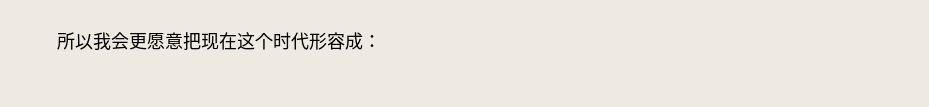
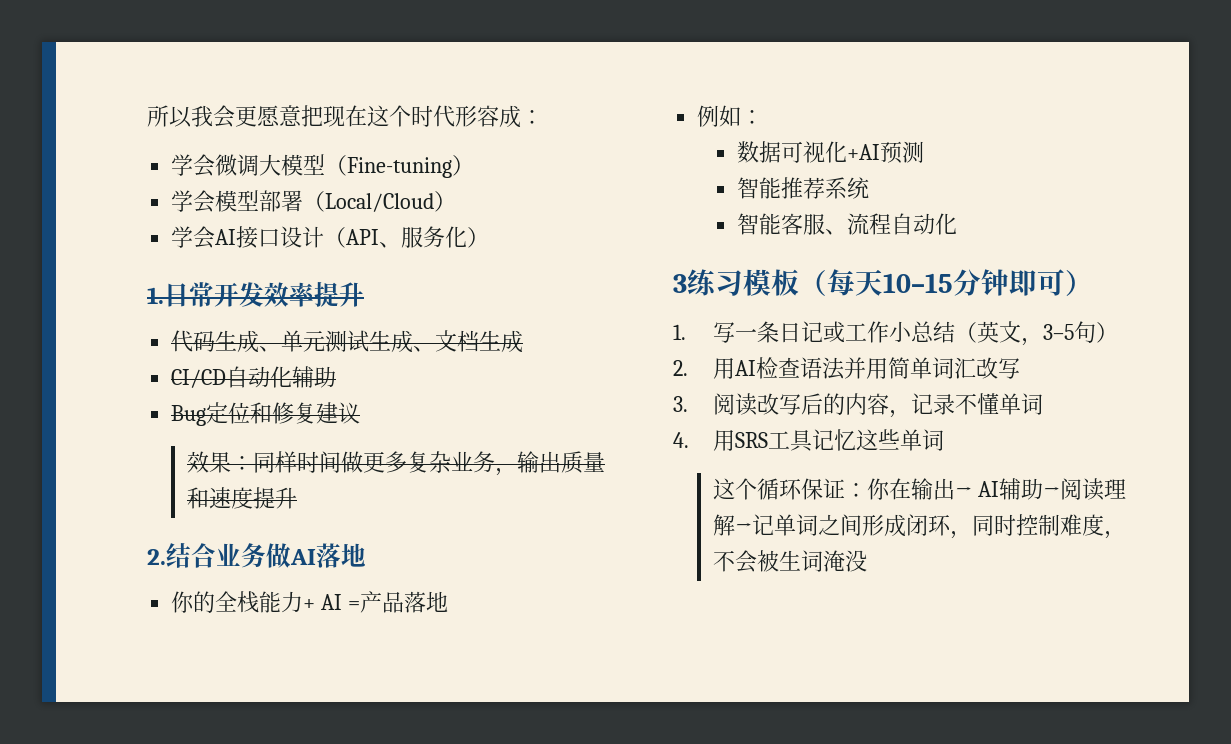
+ 学会微调大模型（Fine-tuning）
+ 学会模型部署（Local/Cloud）
+ 学会AI接口设计（API、服务化）
+ 1.日常开发效率提升
+ 代码生成、单元测试生成、文档生成
+ CI/CD自动化辅助
+ Bug定位和修复建议
+ 效果：同样时间做更多复杂业务，输出质量和速度提升
+ 2.结合业务做AI落地
+ 你的全栈能力+ AI =产品落地
+ 例如：
+ 数据可视化+AI预测
+ 智能推荐系统
+ 智能客服、流程自动化
+ 3练习模板（每天10–15分钟即可）
+ 1.写一条日记或工作小总结（英文，3–5句）
+ 2.用AI检查语法并用简单词汇改写
+ 3.阅读改写后的内容，记录不懂单词
+ 4.用SRS工具记忆这些单词
+ 这个循环保证：你在输出→ AI辅助→阅读理解→记单词之间形成闭环，同时控制难度，不会被生词淹没

